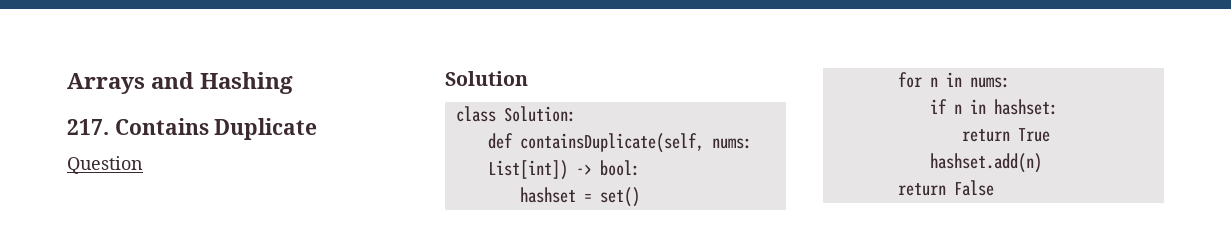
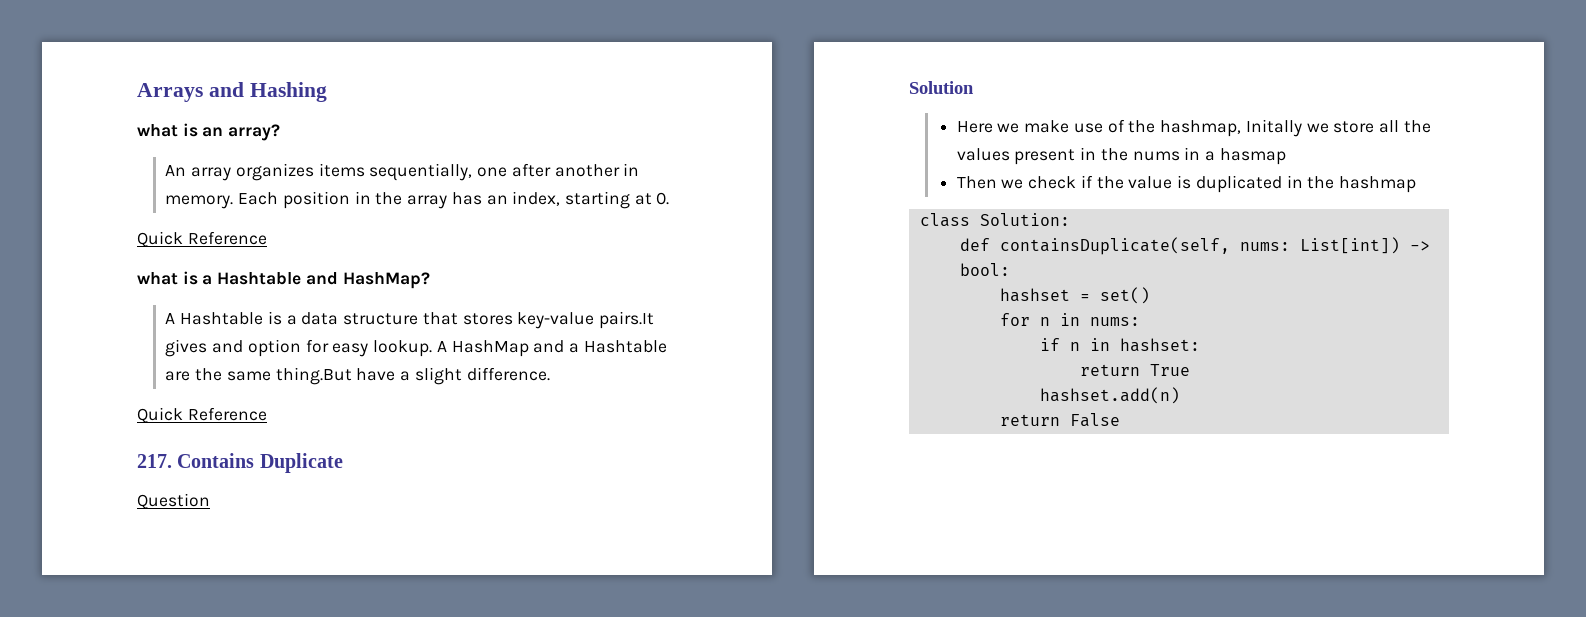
+ what is an array?
+ An array organizes items sequentially, one after another in memory. Each position in the array has an index, starting at 0.
+ Quick Reference
+ what is a Hashtable and HashMap?
+ A Hashtable is a data structure that stores key-value pairs.It gives and option for easy lookup. A HashMap and a Hashtable are the same thing.But have a slight difference.
+ Quick Reference
+ Here we make use of the hashmap, Initally we store all the values present in the nums in a hasmap
+ Then we check if the value is duplicated in the hashmap

